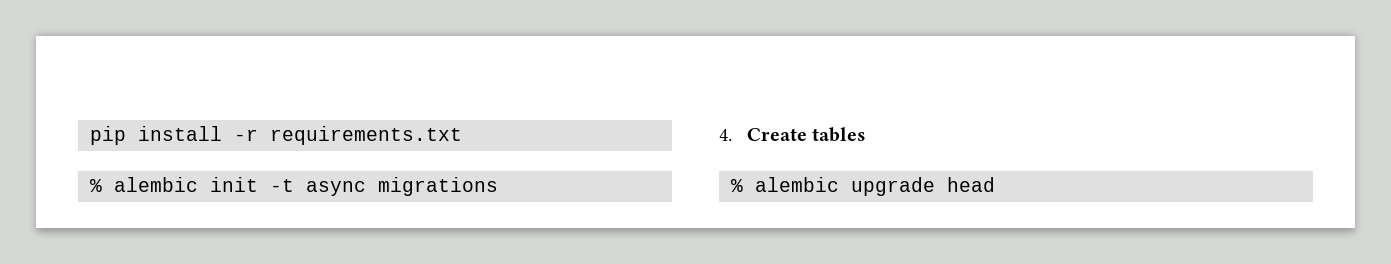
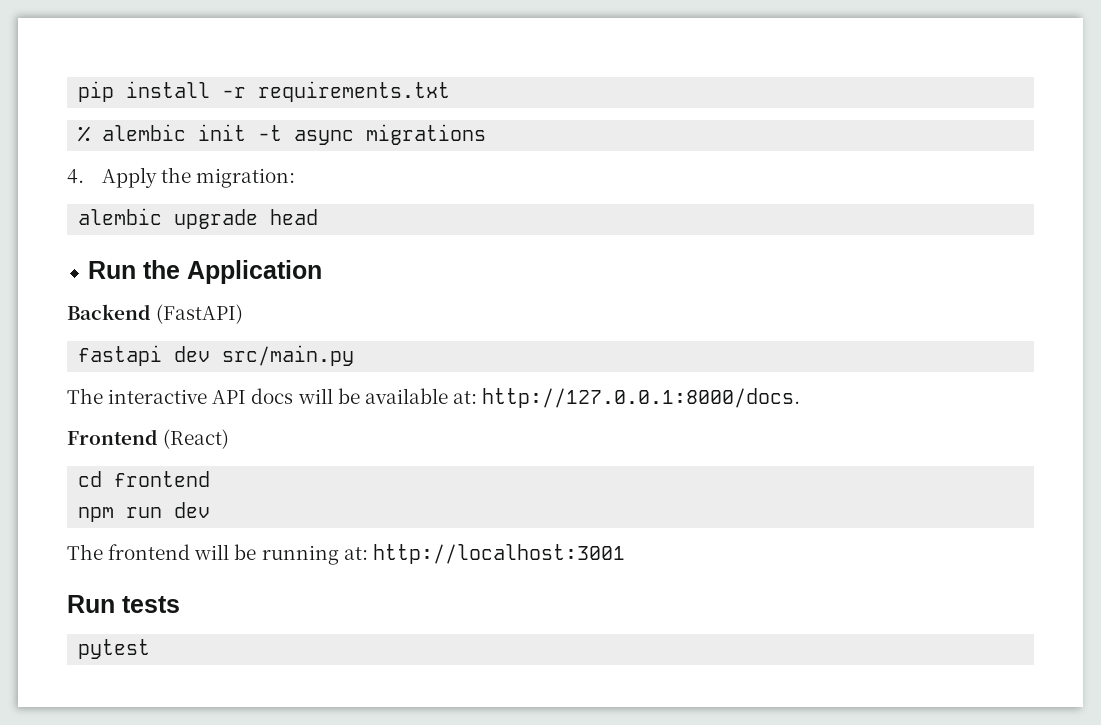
- 4. Create tables
- % alembic upgrade head
+ 4. Apply the migration:
+ alembic upgrade head
+ Run the Application
+ Backend (FastAPI)
+ fastapi dev src/main.py
+ The interactive API docs will be available at: http://127.0.0.1:8000/docs.
+ Frontend (React)
+ cd frontend
+ npm run dev
+ The frontend will be running at: http://localhost:3001
+ Run tests
+ pytest

